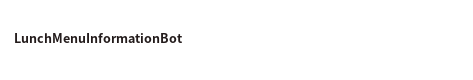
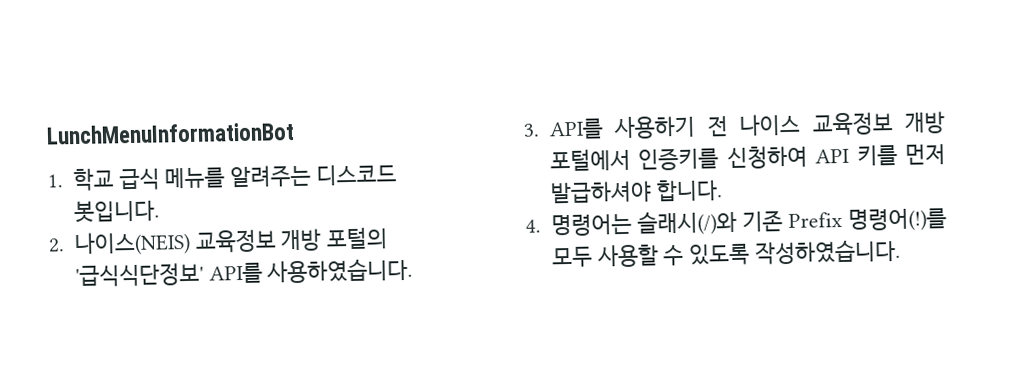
+ 1. 학교 급식 메뉴를 알려주는 디스코드 봇입니다.
+ 2. 나이스(NEIS) 교육정보 개방 포털의 '급식식단정보' API를 사용하였습니다.
+ 3. API를 사용하기 전 나이스 교육정보 개방 포털에서 인증키를 신청하여 API 키를 먼저 발급하셔야 합니다.
+ 4. 명령어는 슬래시(/)와 기존 Prefix 명령어(!)를 모두 사용할 수 있도록 작성하였습니다.

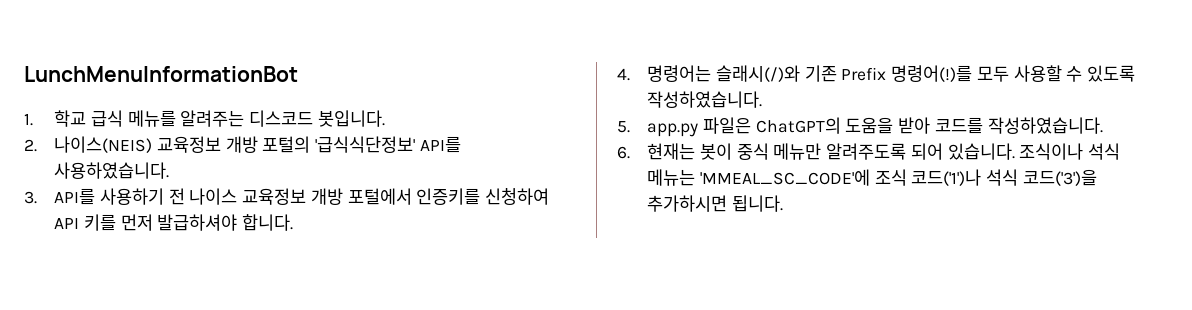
+ 5. app.py 파일은 ChatGPT의 도움을 받아 코드를 작성하였습니다.
+ 6. 현재는 봇이 중식 메뉴만 알려주도록 되어 있습니다. 조식이나 석식 메뉴는 'MMEAL_SC_CODE'에 조식 코드('1')나 석식 코드('3')을 추가하시면 됩니다.

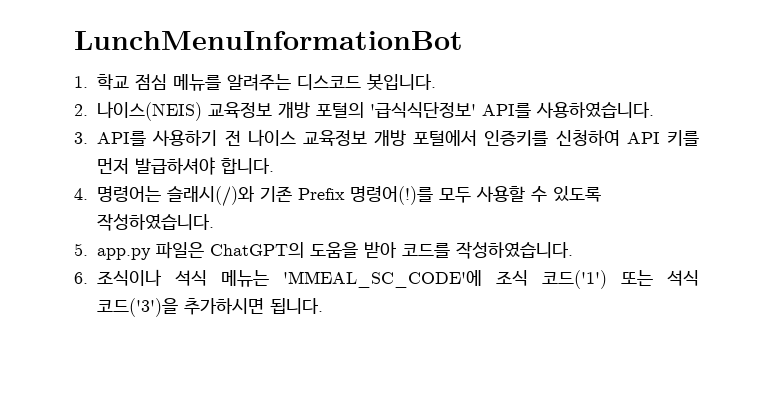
- 1. 학교 급식 메뉴를 알려주는 디스코드 봇입니다.
+ 1. 학교 점심 메뉴를 알려주는 디스코드 봇입니다.
- 6. 현재는 봇이 중식 메뉴만 알려주도록 되어 있습니다. 조식이나 석식 메뉴는 'MMEAL_SC_CODE'에 조식 코드('1')나 석식 코드('3')을 추가하시면 됩니다.
+ 6. 조식이나 석식 메뉴는 'MMEAL_SC_CODE'에 조식 코드('1') 또는 석식 코드('3')을 추가하시면 됩니다.

